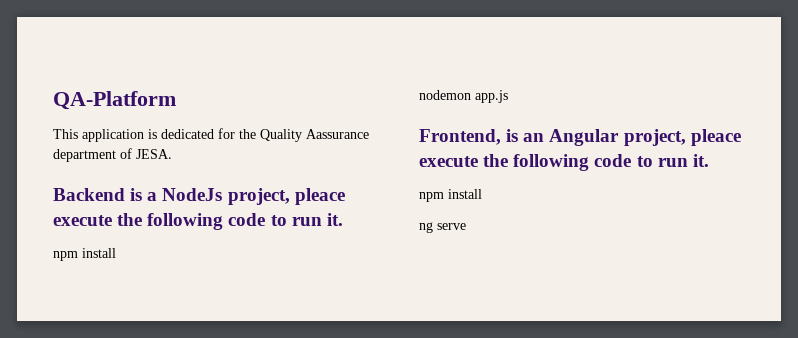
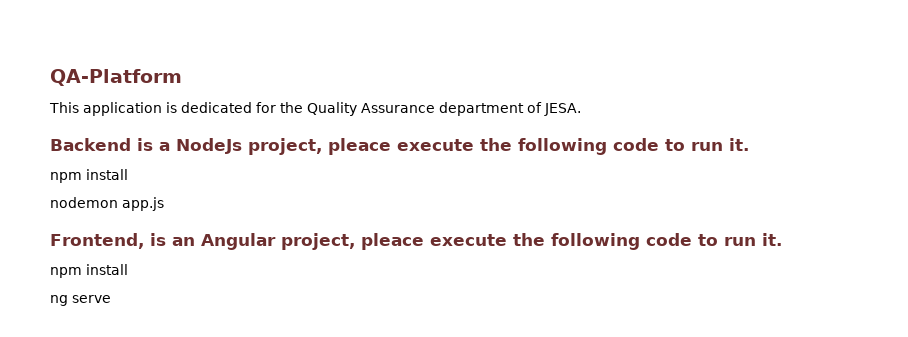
- This application is dedicated for the Quality Aassurance department of JESA.
+ This application is dedicated for the Quality Assurance department of JESA.

